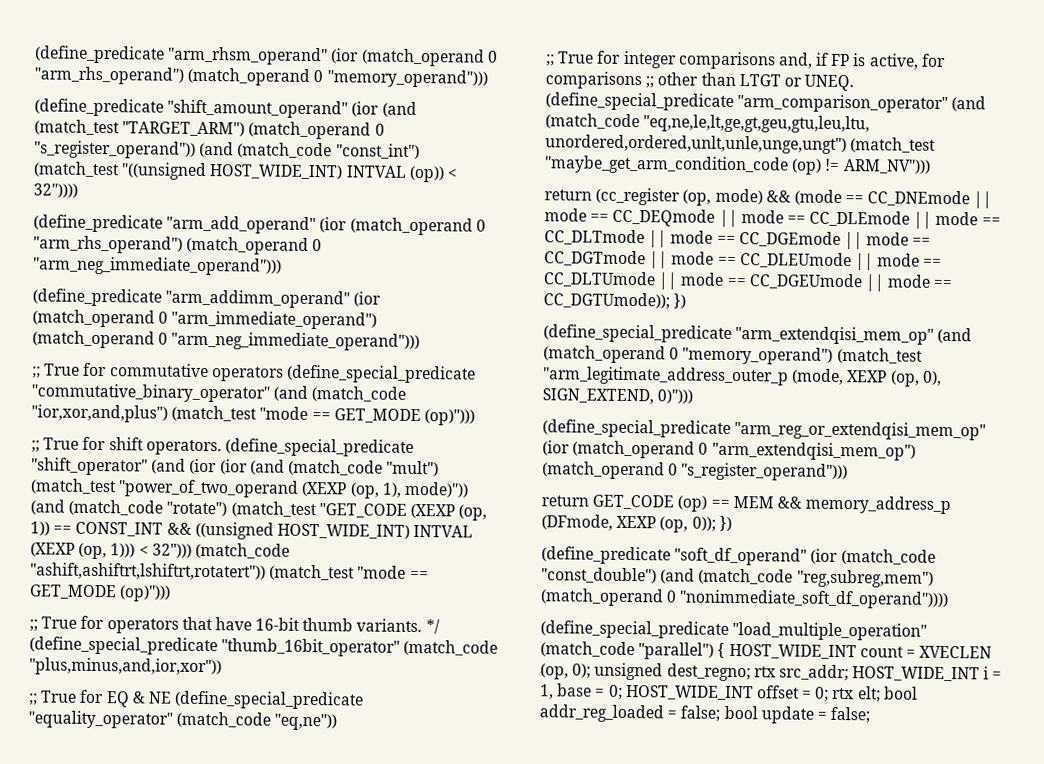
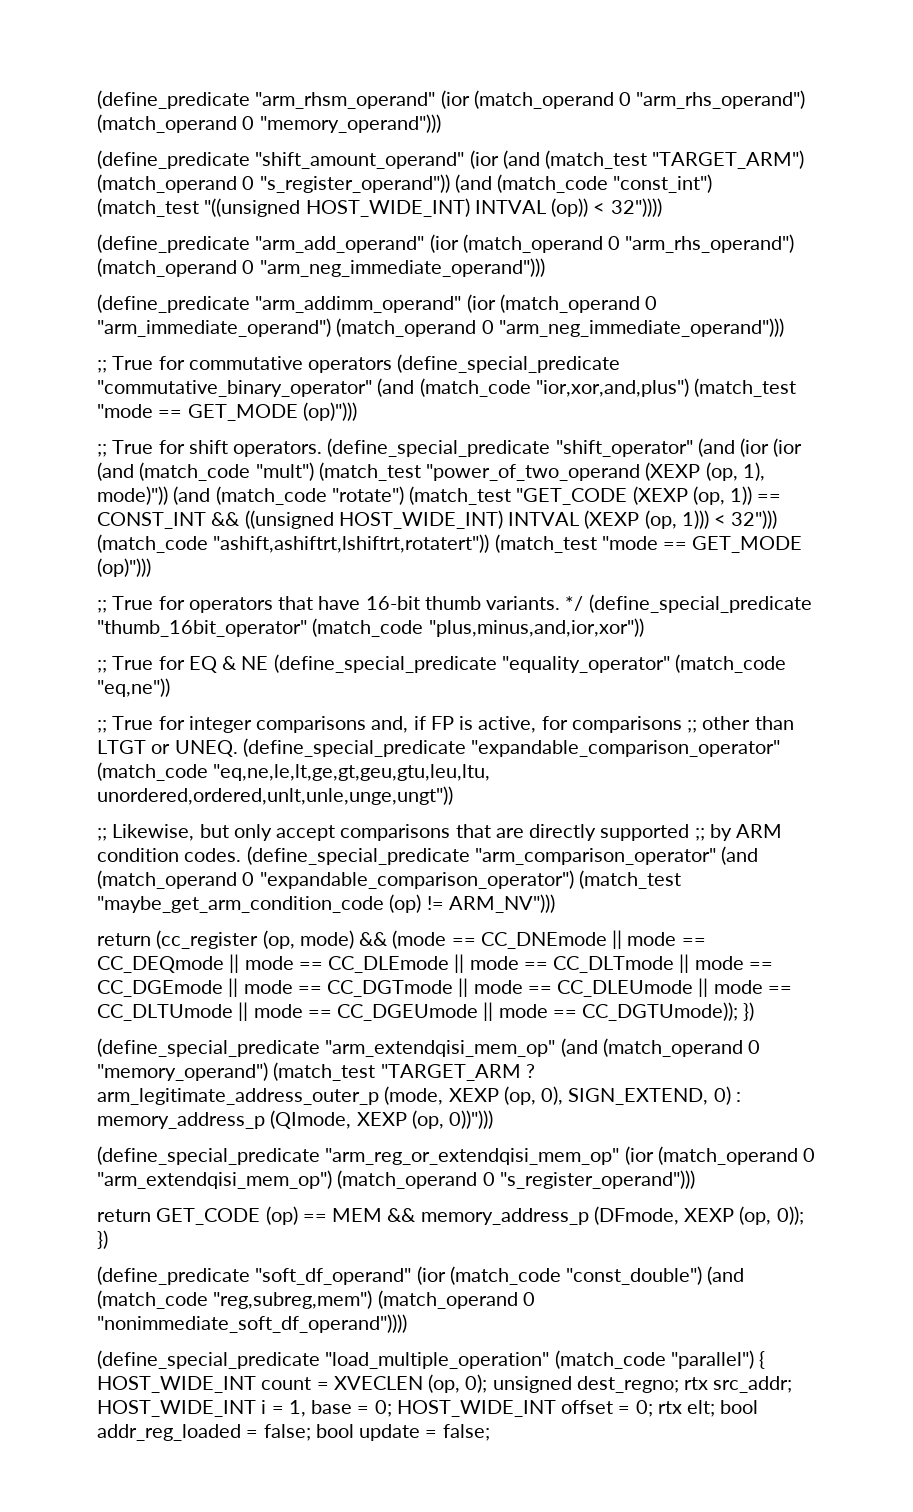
- (define_special_predicate "arm_comparison_operator" (and (match_code "eq,ne,le,lt,ge,gt,geu,gtu,leu,ltu, unordered,ordered,unlt,unle,unge,ungt") (match_test "maybe_get_arm_condition_code (op) != ARM_NV")))
+ (define_special_predicate "expandable_comparison_operator" (match_code "eq,ne,le,lt,ge,gt,geu,gtu,leu,ltu, unordered,ordered,unlt,unle,unge,ungt"))
+ ;; Likewise, but only accept comparisons that are directly supported ;; by ARM condition codes. (define_special_predicate "arm_comparison_operator" (and (match_operand 0 "expandable_comparison_operator") (match_test "maybe_get_arm_condition_code (op) != ARM_NV")))
- (define_special_predicate "arm_extendqisi_mem_op" (and (match_operand 0 "memory_operand") (match_test "arm_legitimate_address_outer_p (mode, XEXP (op, 0), SIGN_EXTEND, 0)")))
+ (define_special_predicate "arm_extendqisi_mem_op" (and (match_operand 0 "memory_operand") (match_test "TARGET_ARM ? arm_legitimate_address_outer_p (mode, XEXP (op, 0), SIGN_EXTEND, 0) : memory_address_p (QImode, XEXP (op, 0))")))

